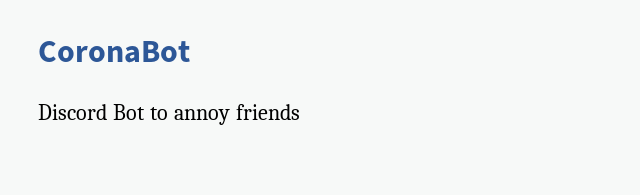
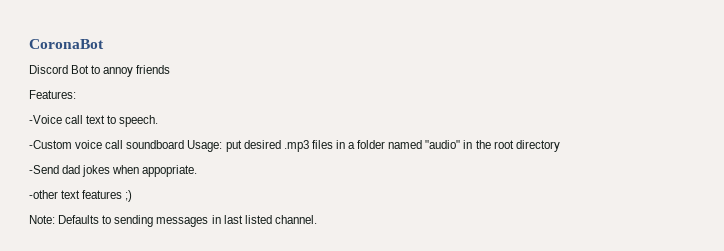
+ Features:
+ -Voice call text to speech.
+ -Custom voice call soundboard Usage: put desired .mp3 files in a folder named "audio" in the root directory
+ -Send dad jokes when appopriate.
+ -other text features ;)
+ Note: Defaults to sending messages in last listed channel.

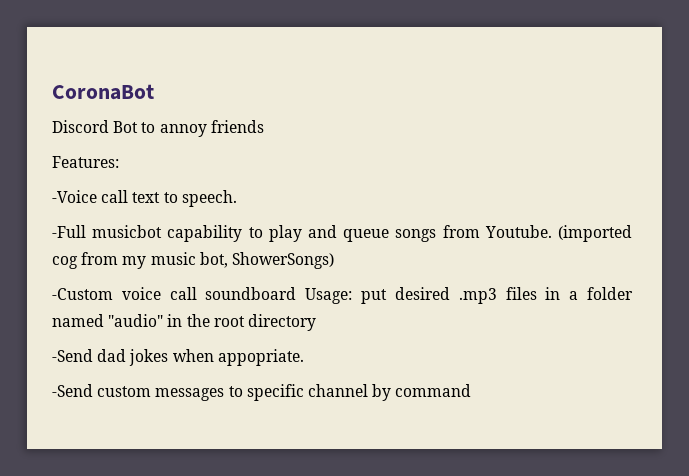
+ -Full musicbot capability to play and queue songs from Youtube. (imported cog from my music bot, ShowerSongs)
- -other text features ;)
- Note: Defaults to sending messages in last listed channel.
+ -Send custom messages to specific channel by command

